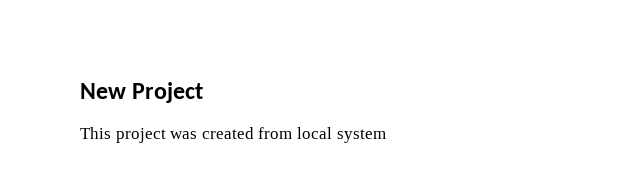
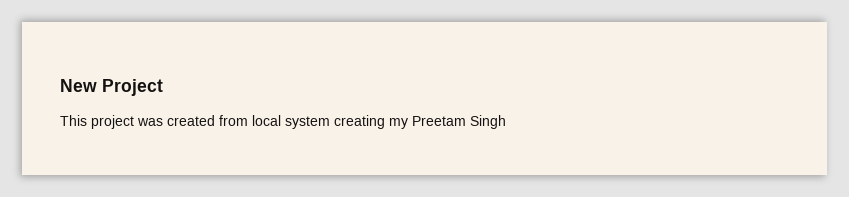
- This project was created from local system
+ This project was created from local system creating my Preetam Singh

